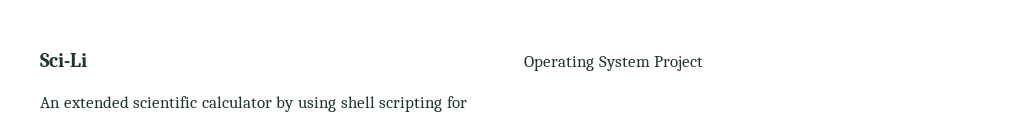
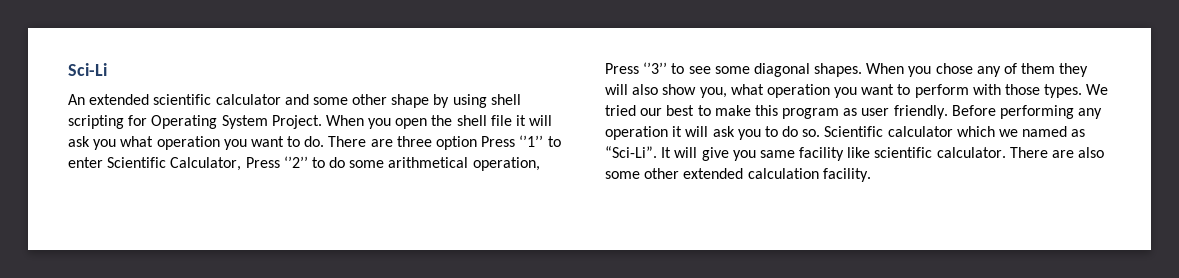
- An extended scientific calculator by using shell scripting for Operating System Project
+ An extended scientific calculator and some other shape by using shell scripting for Operating System Project. When you open the shell file it will ask you what operation you want to do. There are three option Press ‘’1’’ to enter Scientific Calculator, Press ‘’2’’ to do some arithmetical operation, Press ‘’3’’ to see some diagonal shapes. When you chose any of them they will also show you, what operation you want to perform with those types. We tried our best to make this program as user friendly. Before performing any operation it will ask you to do so. Scientific calculator which we named as “Sci-Li”. It will give you same facility like scientific calculator. There are also some other extended calculation facility.

